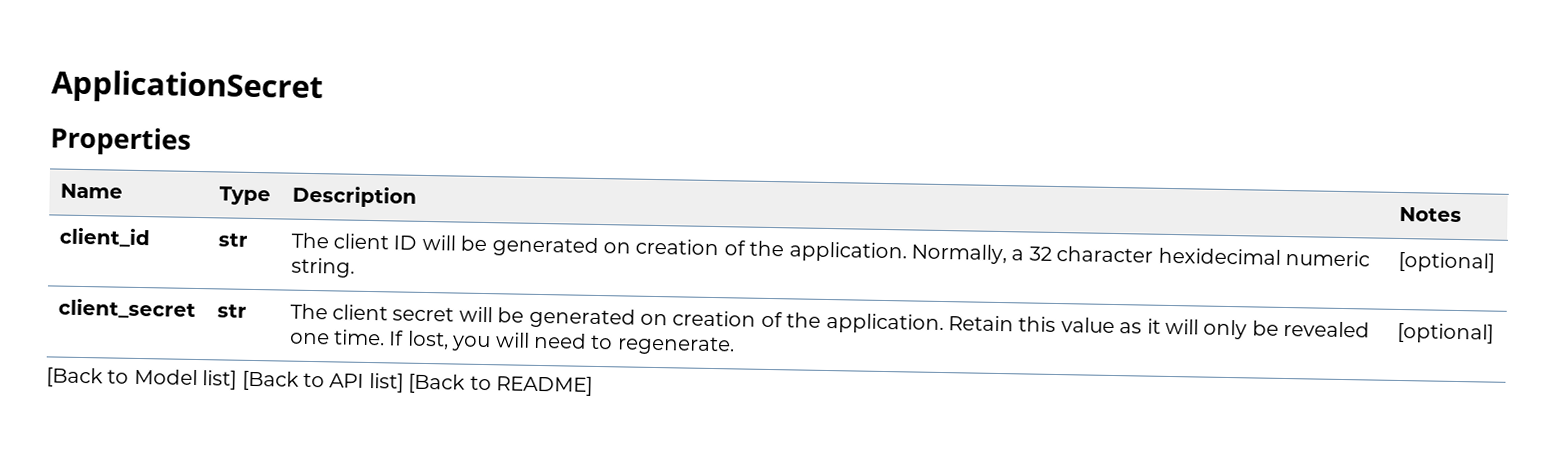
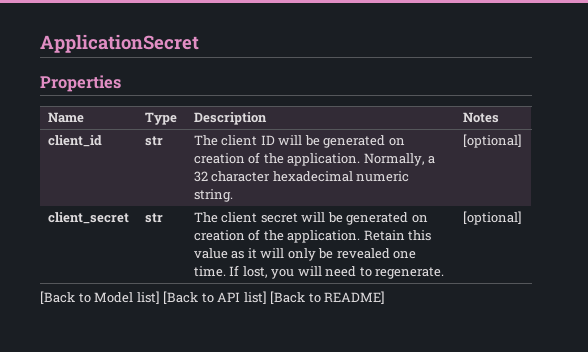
- client_id | str | The client ID will be generated on creation of the application. Normally, a 32 character hexidecimal numeric string. | [optional]
+ client_id | str | The client ID will be generated on creation of the application. Normally, a 32 character hexadecimal numeric string. | [optional]

